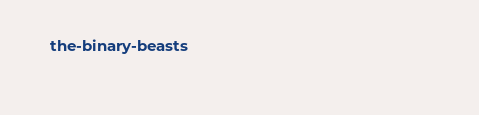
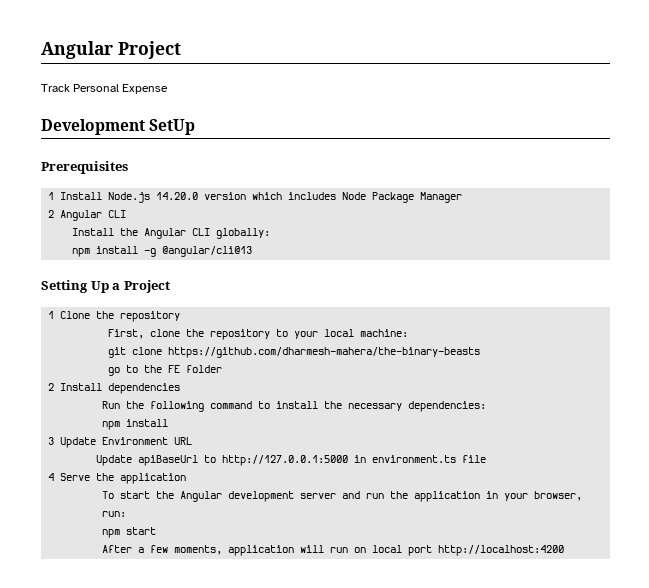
- the-binary-beasts
+ Angular Project
+ Track Personal Expense
+ Development SetUp
+ Prerequisites
+ 1 Install Node.js 14.20.0 version which includes Node Package Manager
+ 2 Angular CLI
+ Install the Angular CLI globally:
+ npm install -g @angular/cli@13
+ Setting Up a Project
+ 1 Clone the repository
+ First, clone the repository to your local machine:
+ git clone https://github.com/dharmesh-mahera/the-binary-beasts
+ go to the FE folder
+ 2 Install dependencies
+ Run the following command to install the necessary dependencies:
+ npm install
+ 3 Update Environment URL
+ Update apiBaseUrl to http://127.0.0.1:5000 in environment.ts file
+ 4 Serve the application
+ To start the Angular development server and run the application in your browser, run:
+ npm start
+ After a few moments, application will run on local port http://localhost:4200

